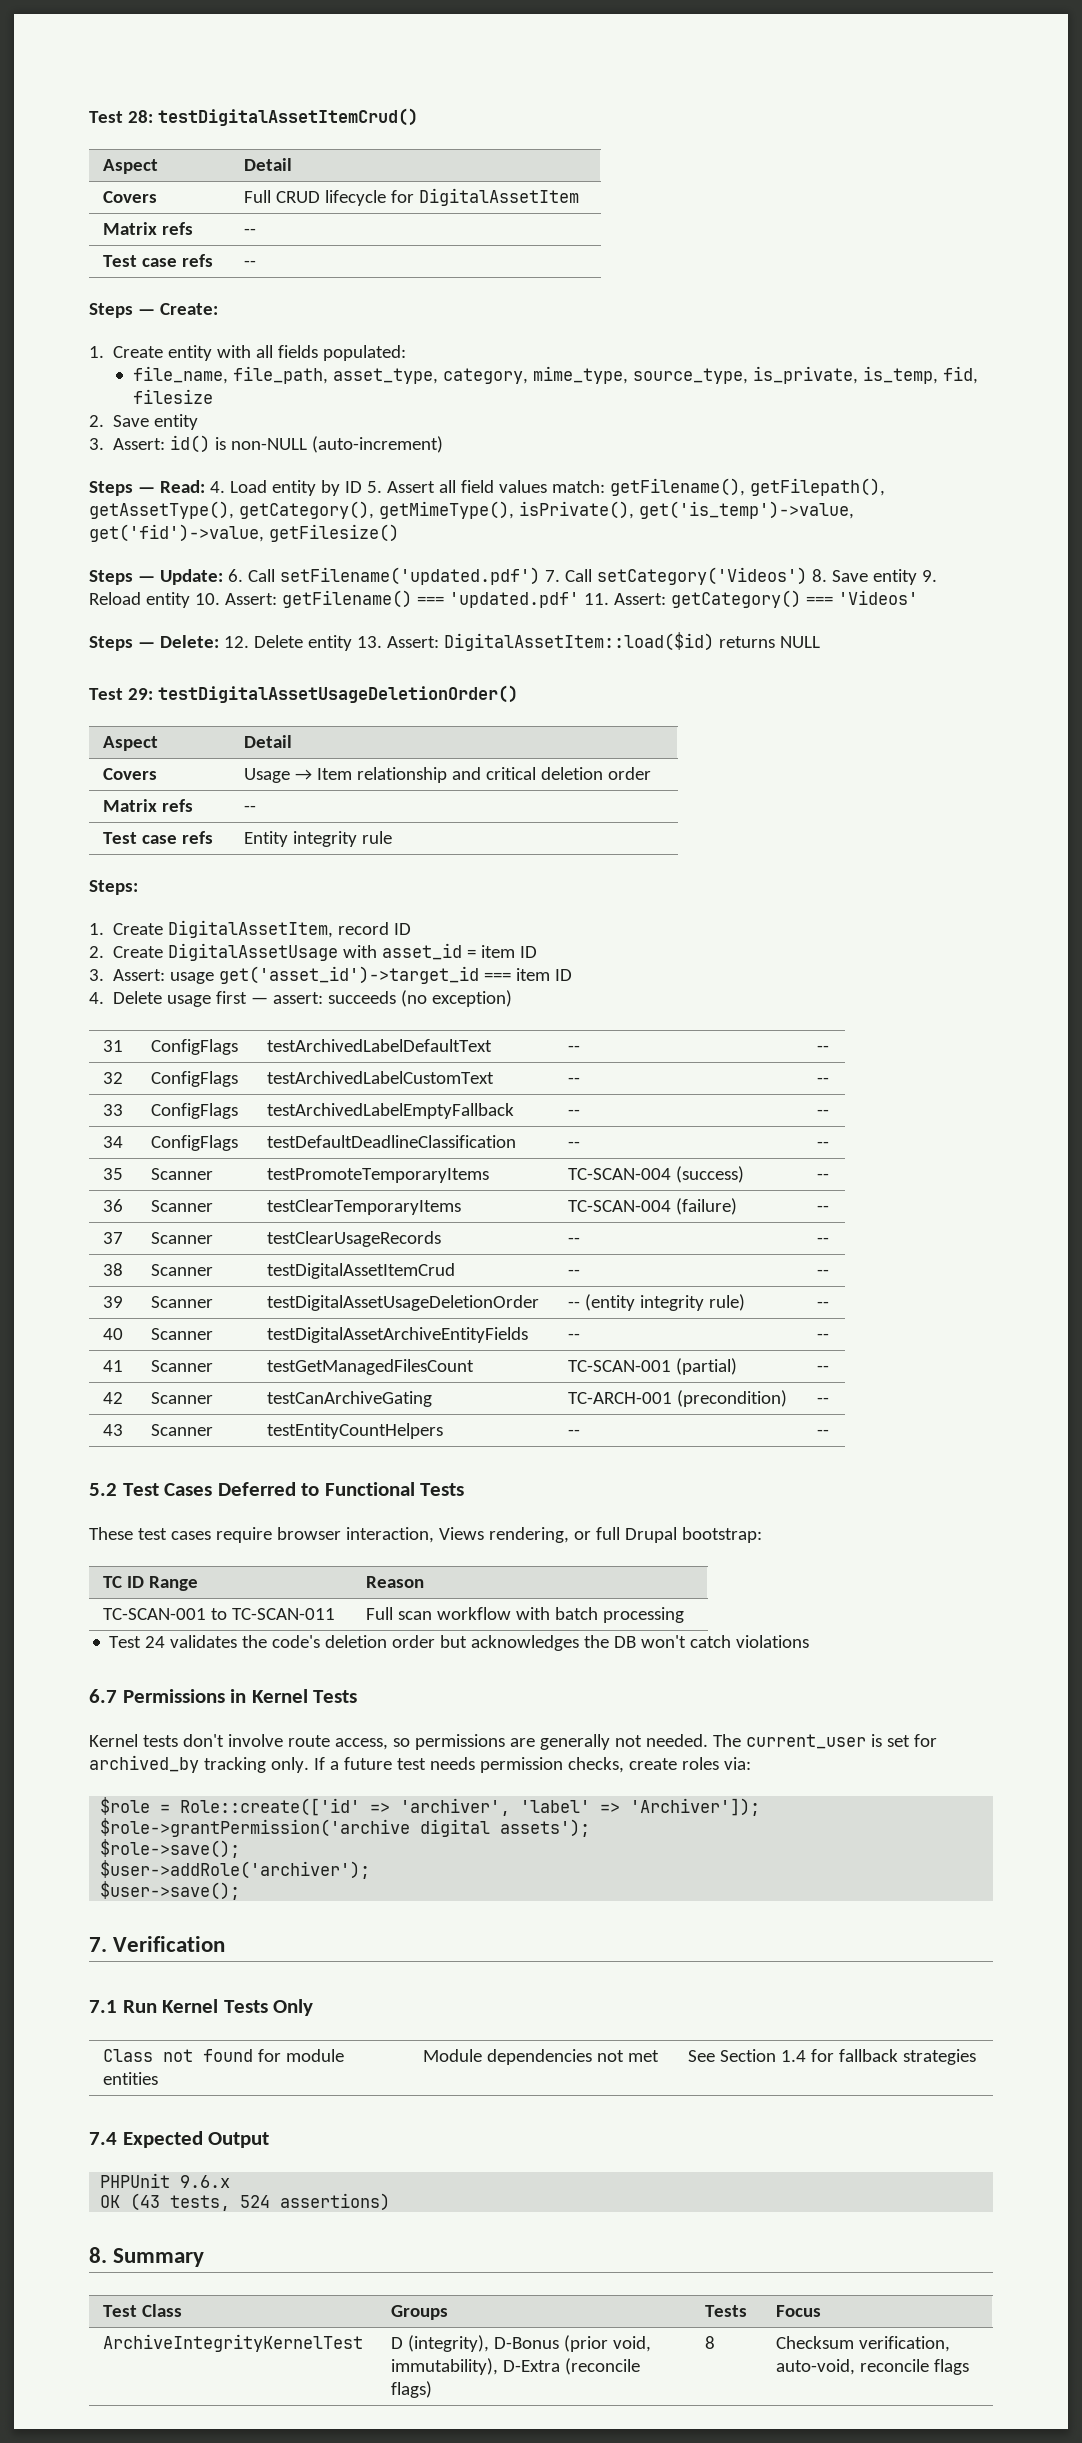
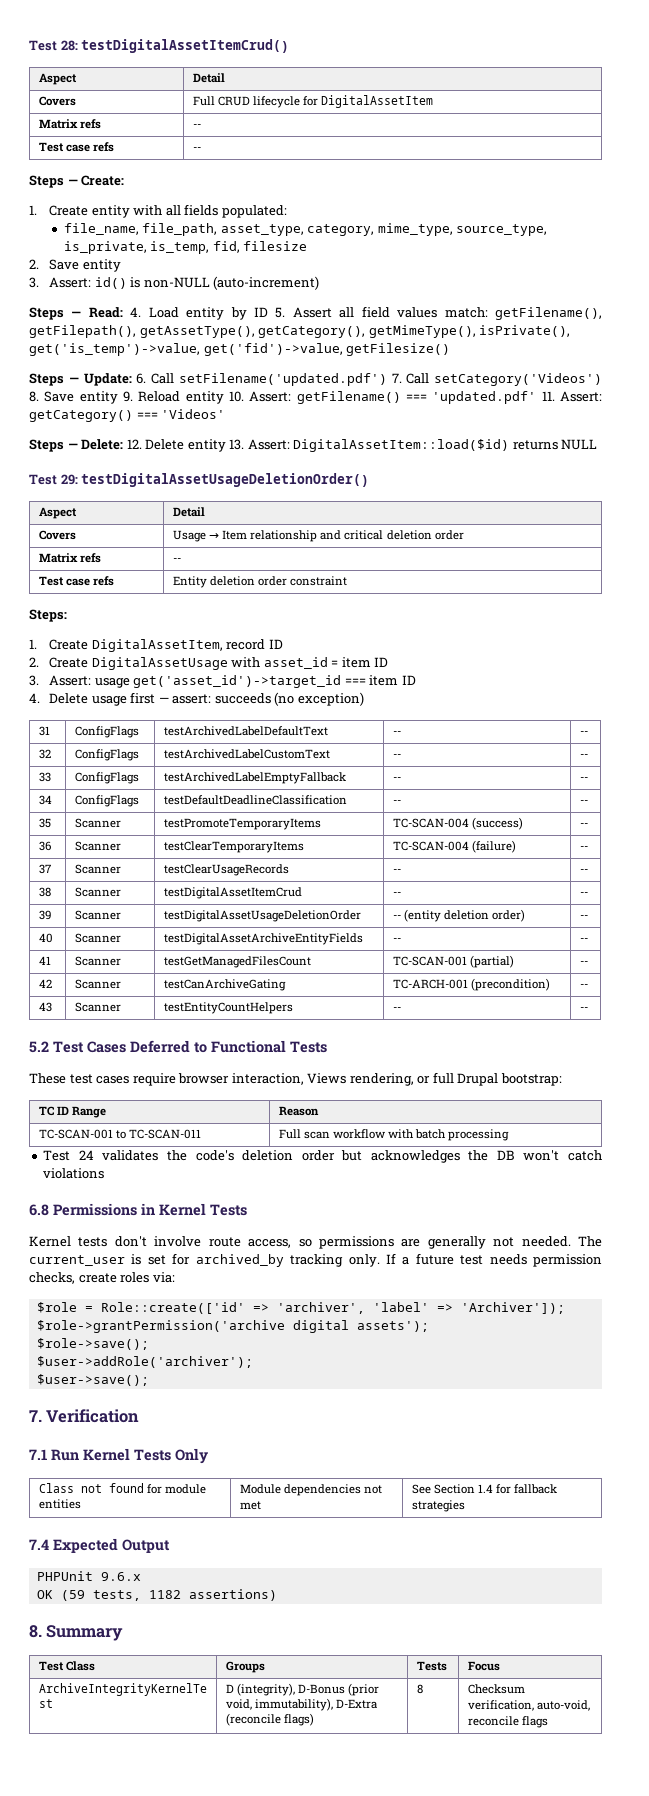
- Test case refs | Entity integrity rule
+ Test case refs | Entity deletion order constraint
- 39 | Scanner | testDigitalAssetUsageDeletionOrder | -- (entity integrity rule) | --
+ 39 | Scanner | testDigitalAssetUsageDeletionOrder | -- (entity deletion order) | --
- 6.7 Permissions in Kernel Tests
+ 6.8 Permissions in Kernel Tests
- OK (43 tests, 524 assertions)
+ OK (59 tests, 1182 assertions)

